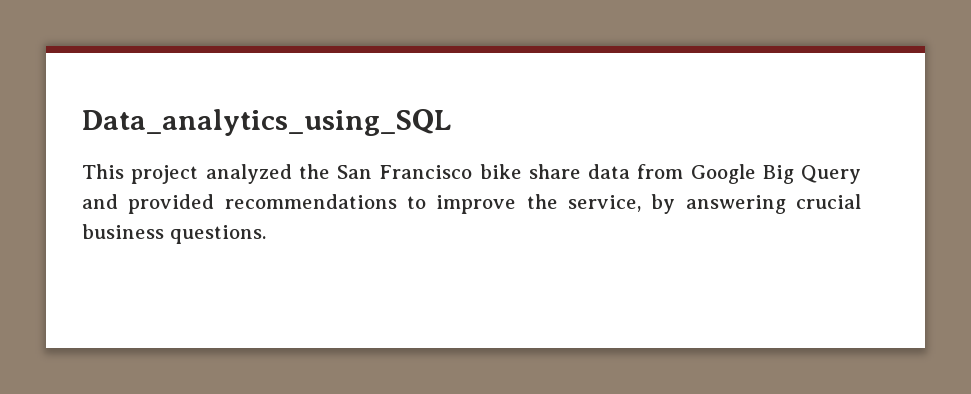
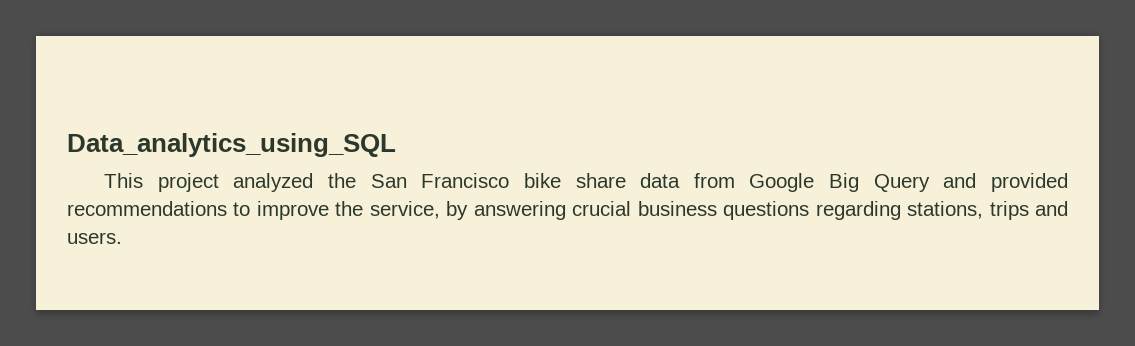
- This project analyzed the San Francisco bike share data from Google Big Query and provided recommendations to improve the service, by answering crucial business questions.
+ This project analyzed the San Francisco bike share data from Google Big Query and provided recommendations to improve the service, by answering crucial business questions regarding stations, trips and users.

